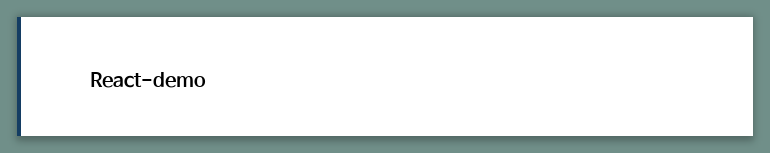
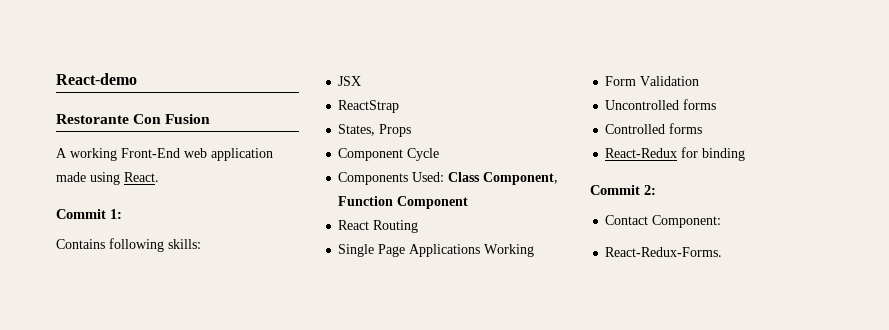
+ Restorante Con Fusion
+ A working Front-End web application made using React.
+ Commit 1:
+ Contains following skills:
+ JSX
+ ReactStrap
+ States, Props
+ Component Cycle
+ Components Used: Class Component, Function Component
+ React Routing
+ Single Page Applications Working
+ Form Validation
+ Uncontrolled forms
+ Controlled forms
+ React-Redux for binding
+ Commit 2:
+ Contact Component:
+ React-Redux-Forms.

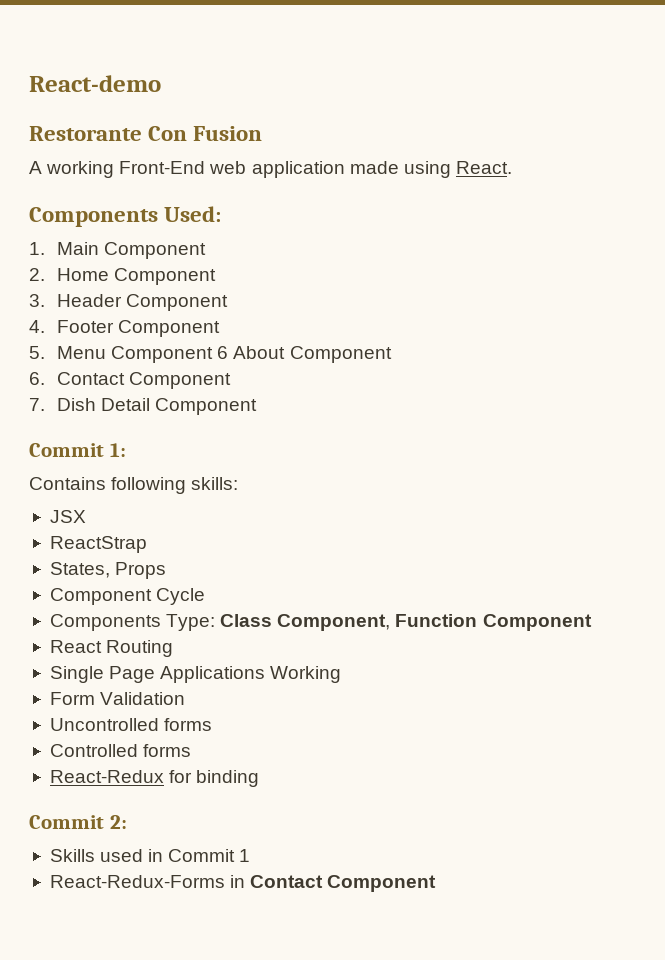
+ Components Used:
+ 1. Main Component
+ 2. Home Component
+ 3. Header Component
+ 4. Footer Component
+ 5. Menu Component 6 About Component
+ 6. Contact Component
+ 7. Dish Detail Component
- Components Used: Class Component, Function Component
+ Components Type: Class Component, Function Component
- Contact Component:
- React-Redux-Forms.
+ Skills used in Commit 1
+ React-Redux-Forms in Contact Component

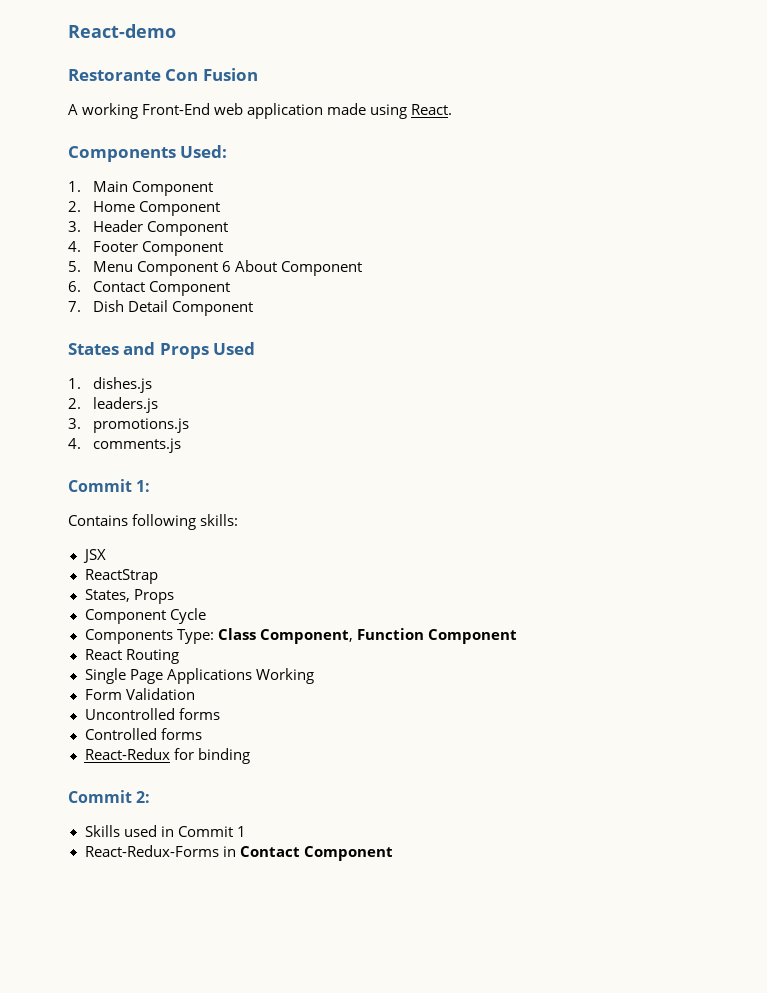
+ States and Props Used
+ 1. dishes.js
+ 2. leaders.js
+ 3. promotions.js
+ 4. comments.js

